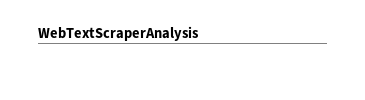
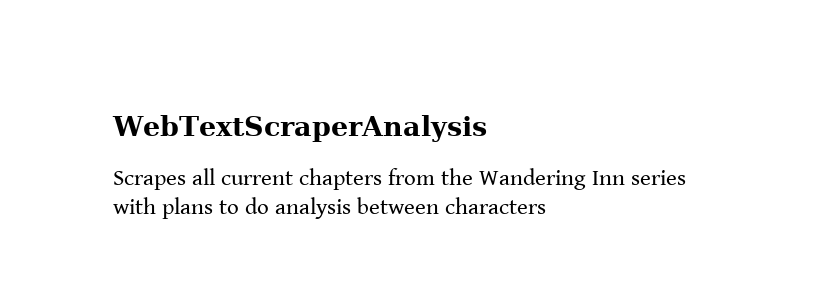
+ Scrapes all current chapters from the Wandering Inn series with plans to do analysis between characters

